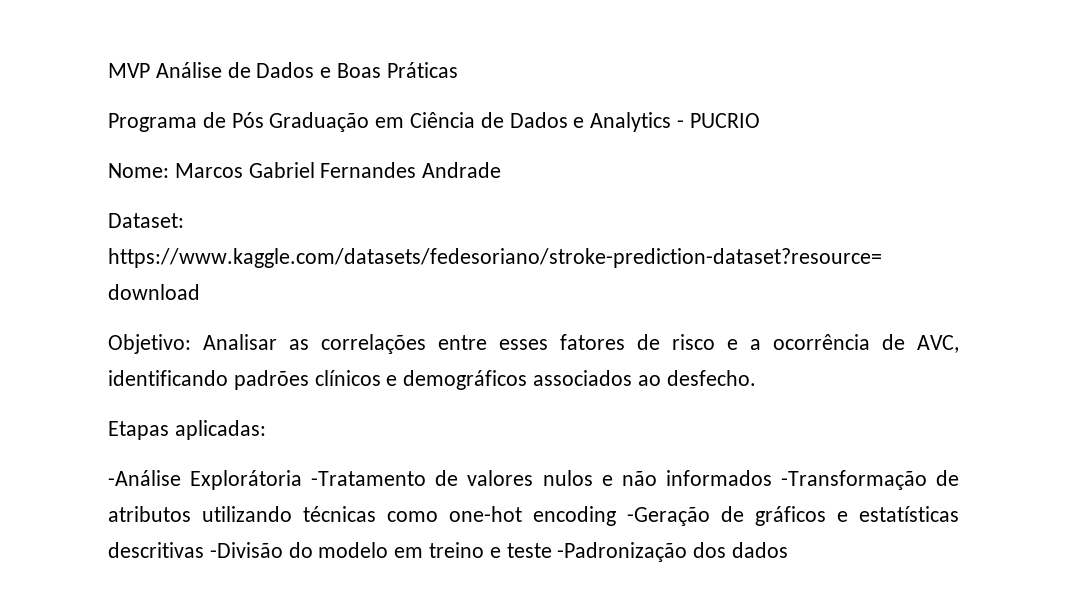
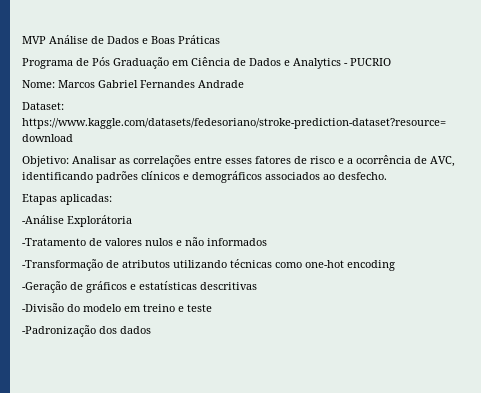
- -Análise Explorátoria -Tratamento de valores nulos e não informados -Transformação de atributos utilizando técnicas como one-hot encoding -Geração de gráficos e estatísticas descritivas -Divisão do modelo em treino e teste -Padronização dos dados
+ -Análise Explorátoria
+ -Tratamento de valores nulos e não informados
+ -Transformação de atributos utilizando técnicas como one-hot encoding
+ -Geração de gráficos e estatísticas descritivas
+ -Divisão do modelo em treino e teste
+ -Padronização dos dados

